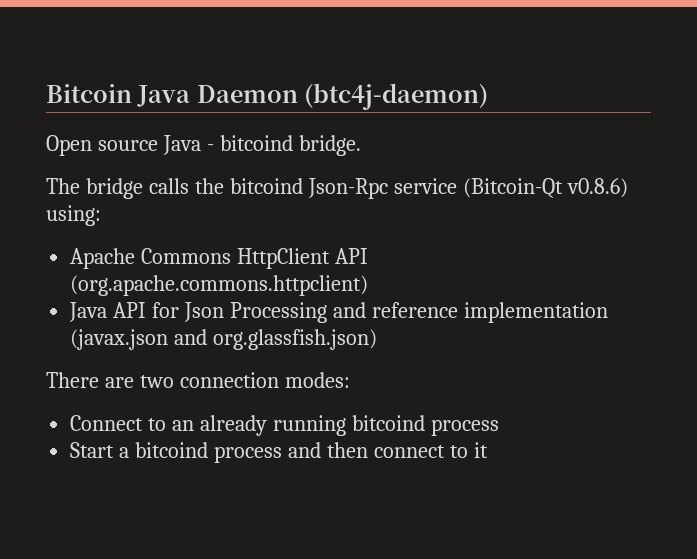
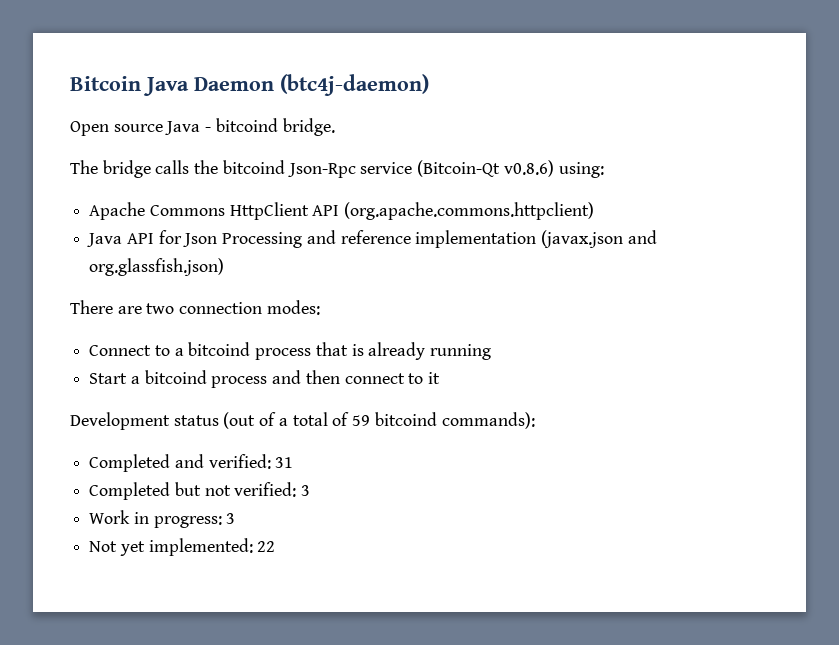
- Connect to an already running bitcoind process
+ Connect to a bitcoind process that is already running
+ Development status (out of a total of 59 bitcoind commands):
+ Completed and verified: 31
+ Completed but not verified: 3
+ Work in progress: 3
+ Not yet implemented: 22

